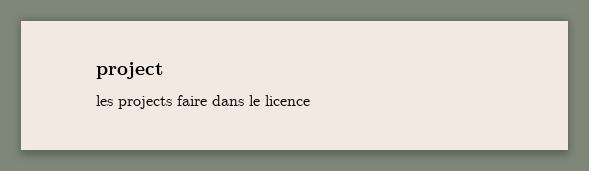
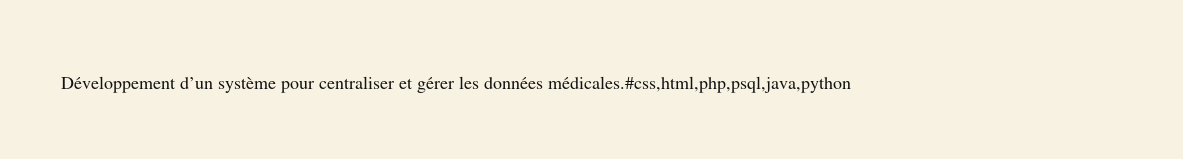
- project
- les projects faire dans le licence
+ Développement d’un système pour centraliser et gérer les données médicales.#css,html,php,psql,java,python

